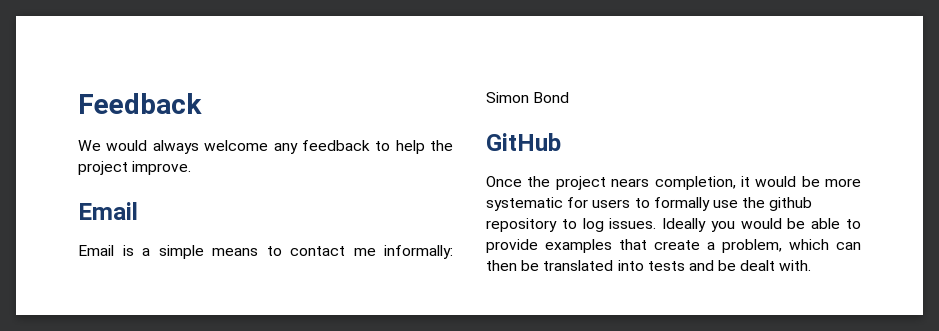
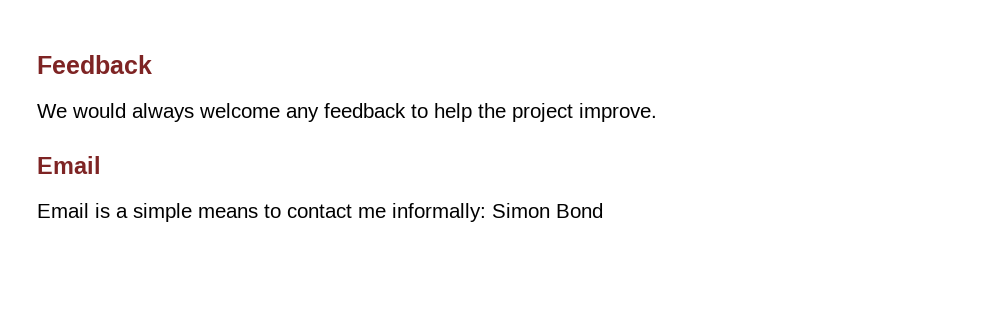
- GitHub
- Once the project nears completion, it would be more systematic for users to formally use the github repository to log issues. Ideally you would be able to provide examples that create a problem, which can then be translated into tests and be dealt with.

